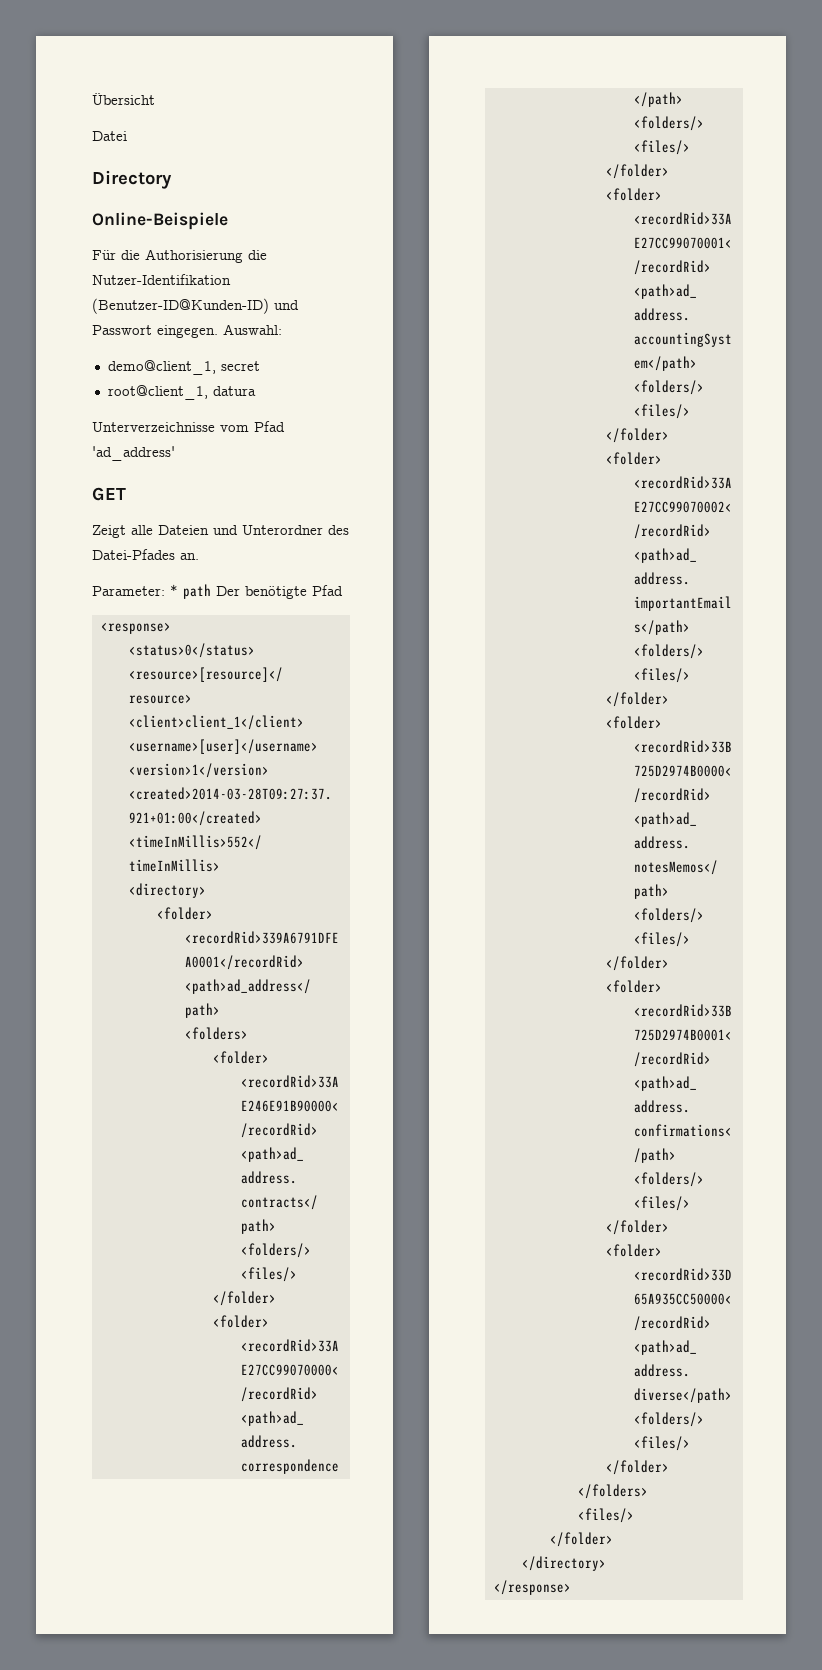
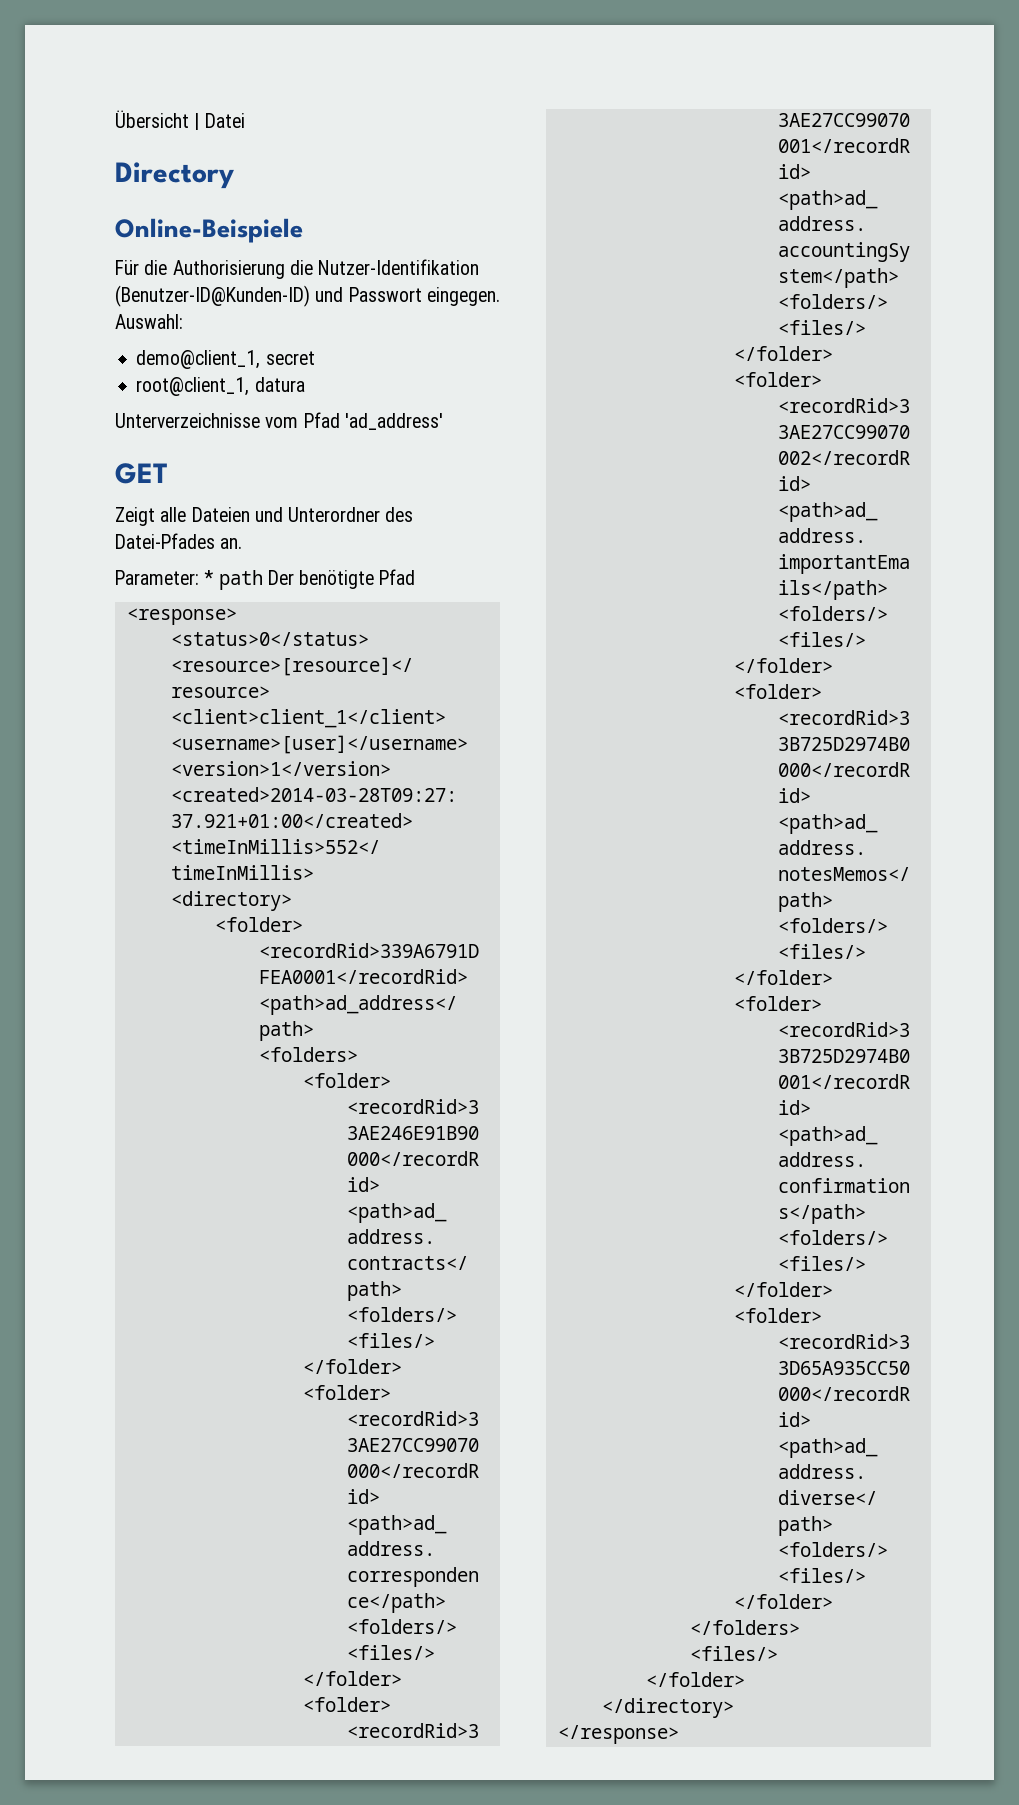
- Übersicht
- Datei
+ Übersicht | Datei

